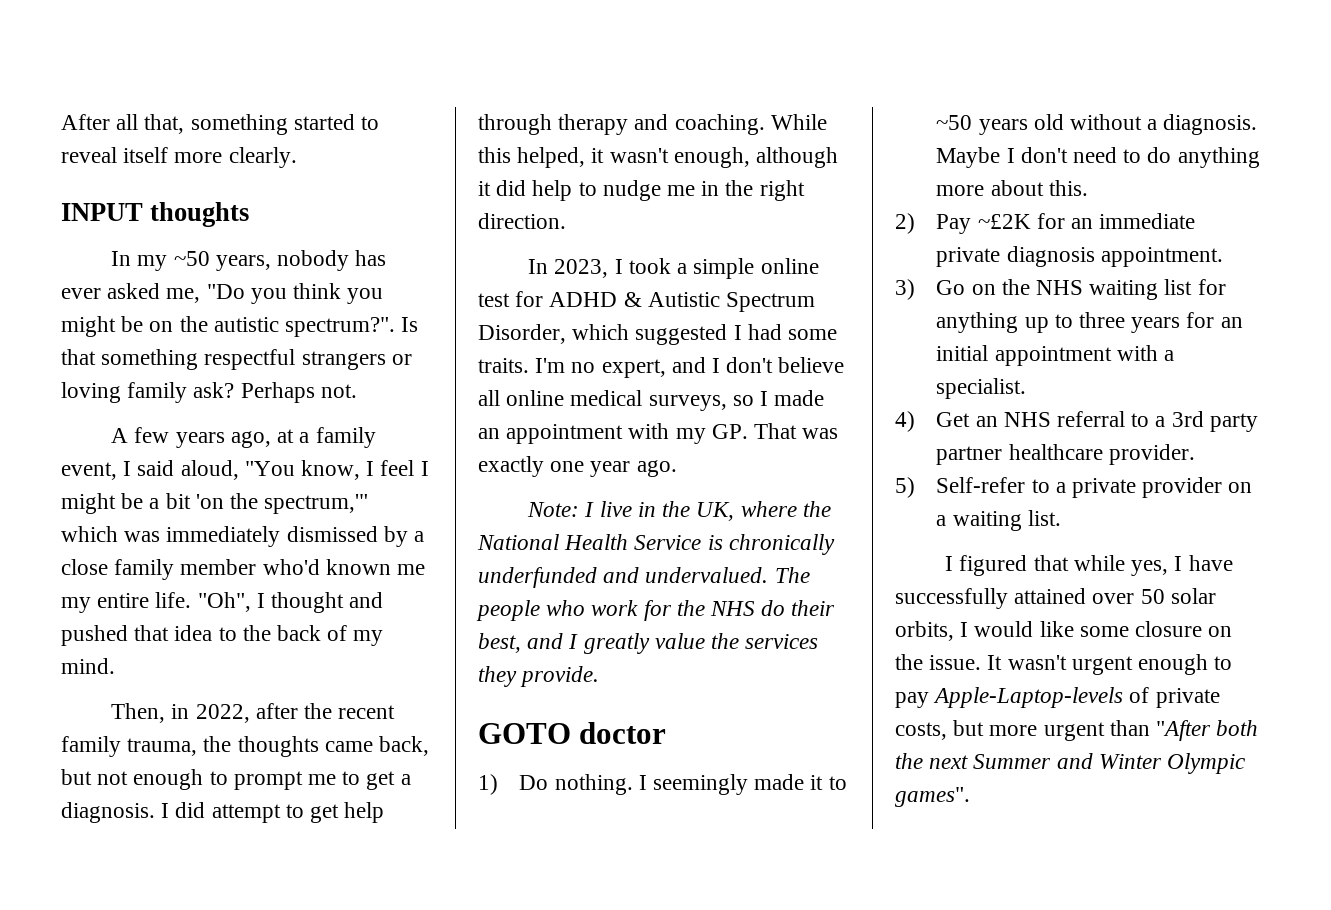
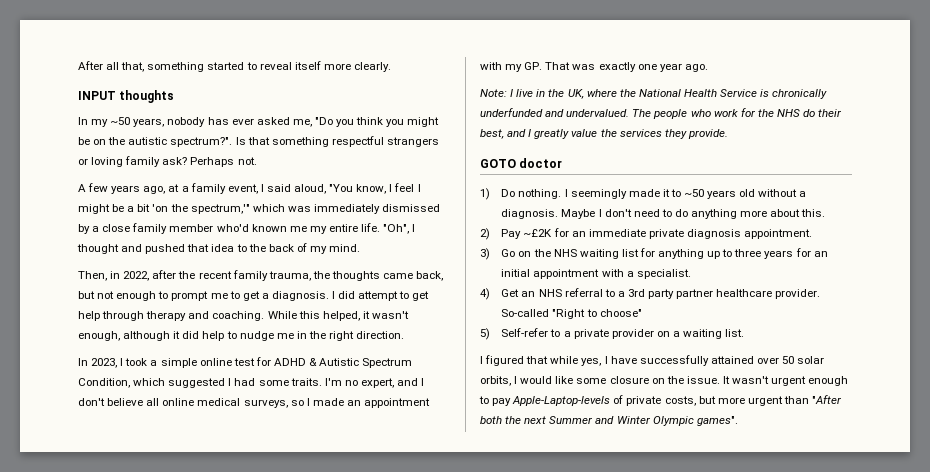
- In 2023, I took a simple online test for ADHD & Autistic Spectrum Disorder, which suggested I had some traits.
+ In 2023, I took a simple online test for ADHD & Autistic Spectrum Condition, which suggested I had some traits.
+ So-called "Right to choose"

